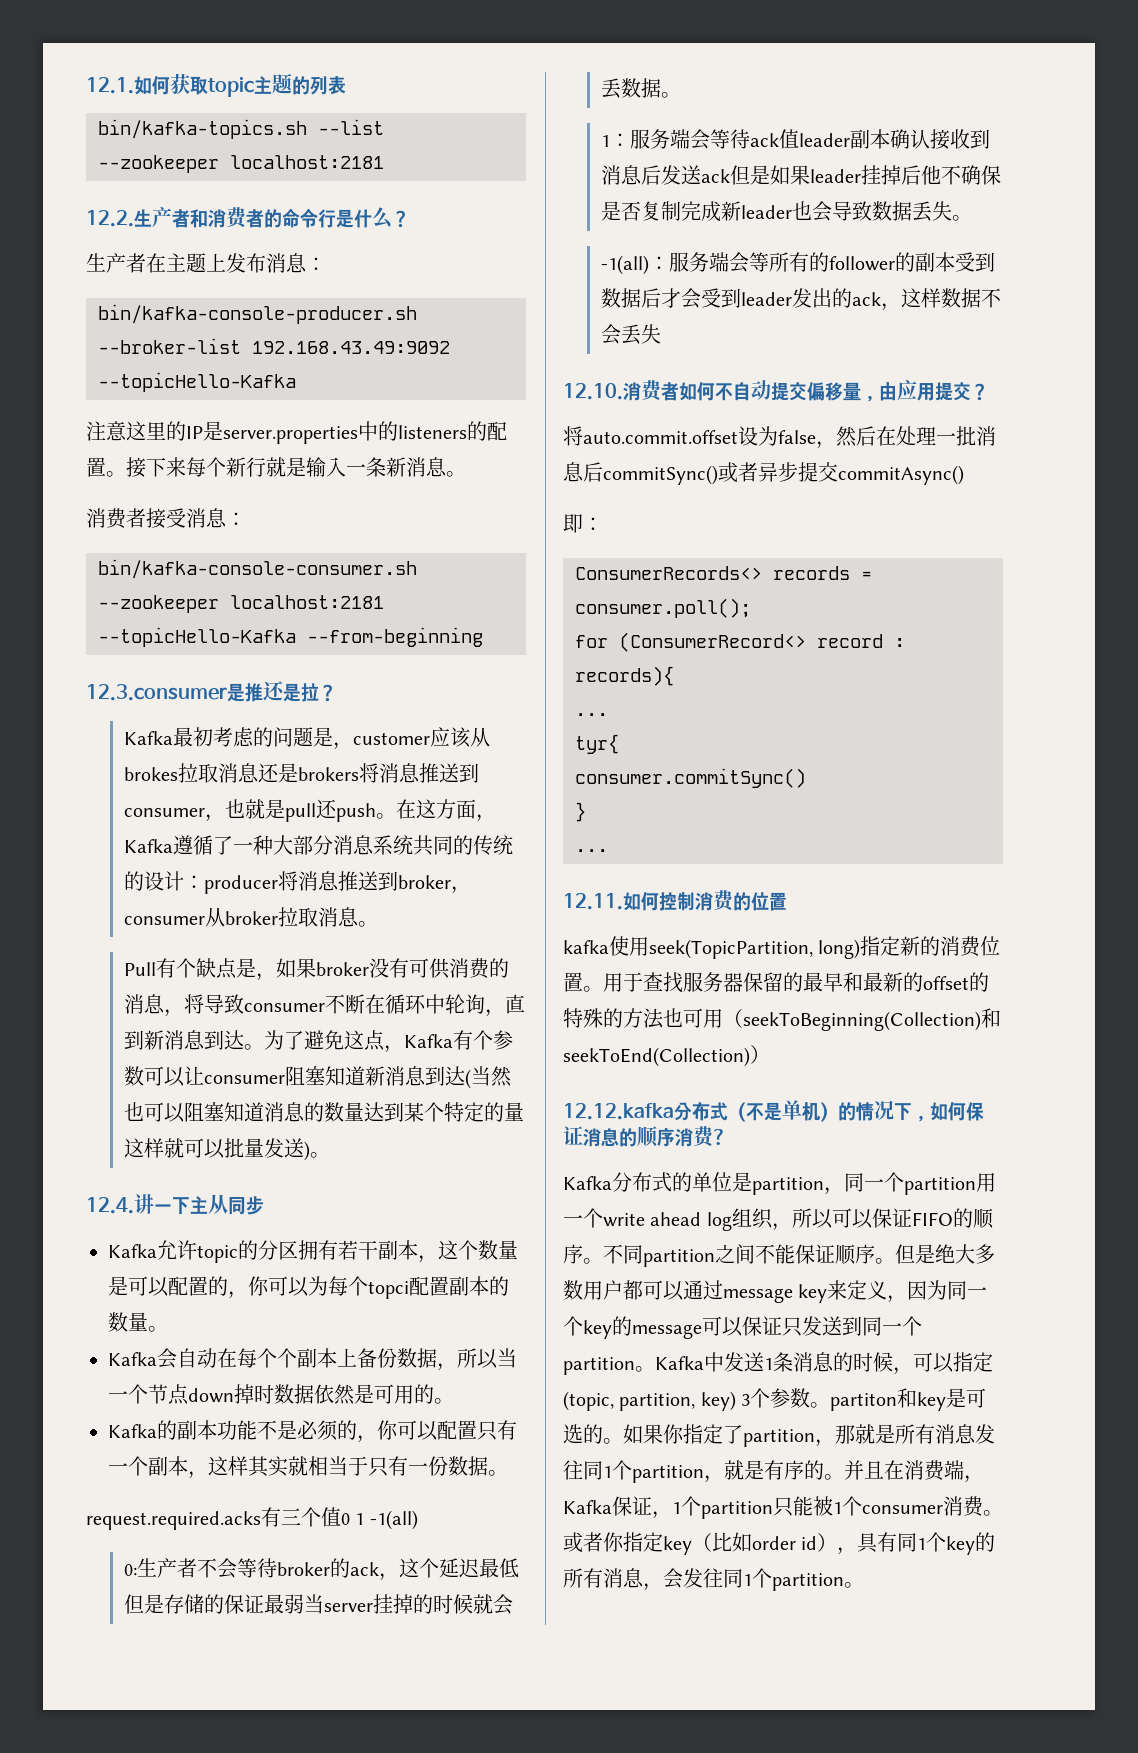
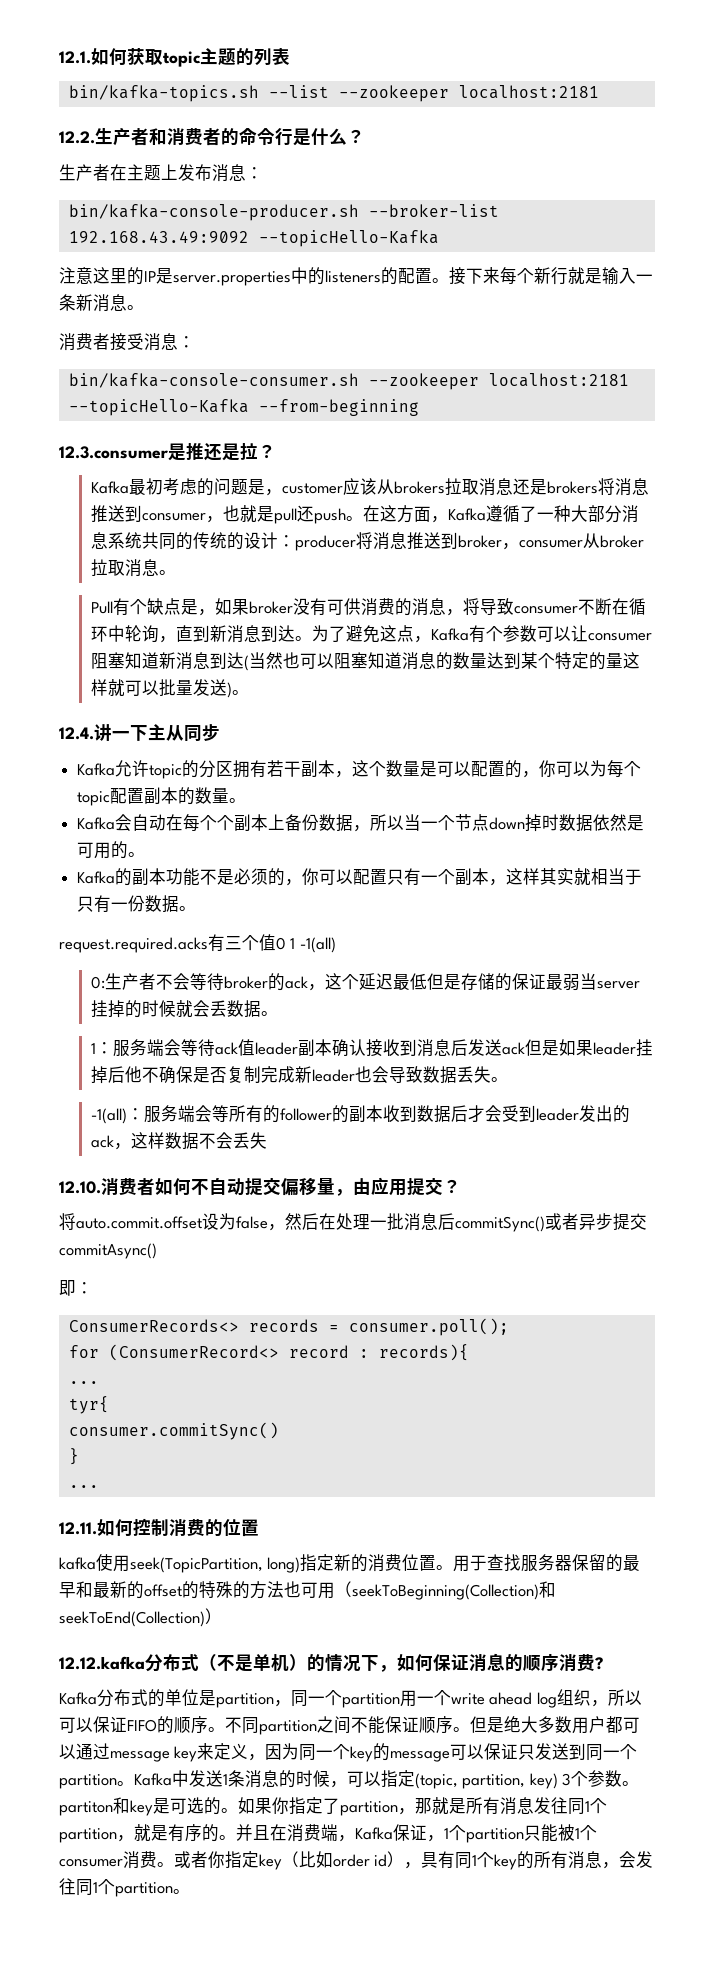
- Kafka最初考虑的问题是，customer应该从brokes拉取消息还是brokers将消息推送到consumer，也就是pull还push。
+ Kafka最初考虑的问题是，customer应该从brokers拉取消息还是brokers将消息推送到consumer，也就是pull还push。
- Kafka允许topic的分区拥有若干副本，这个数量是可以配置的，你可以为每个topci配置副本的数量。
+ Kafka允许topic的分区拥有若干副本，这个数量是可以配置的，你可以为每个topic配置副本的数量。
- -1(all)：服务端会等所有的follower的副本受到数据后才会受到leader发出的ack，这样数据不会丢失
+ -1(all)：服务端会等所有的follower的副本收到数据后才会受到leader发出的ack，这样数据不会丢失

